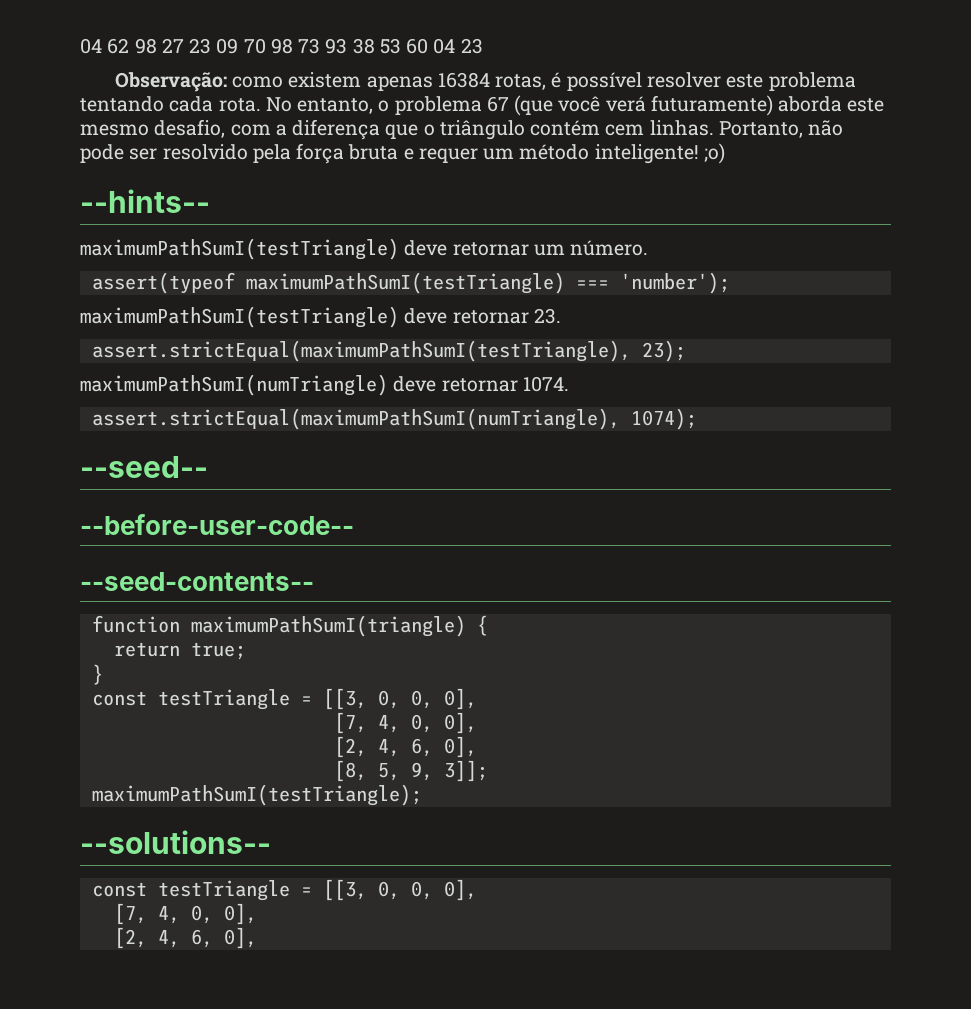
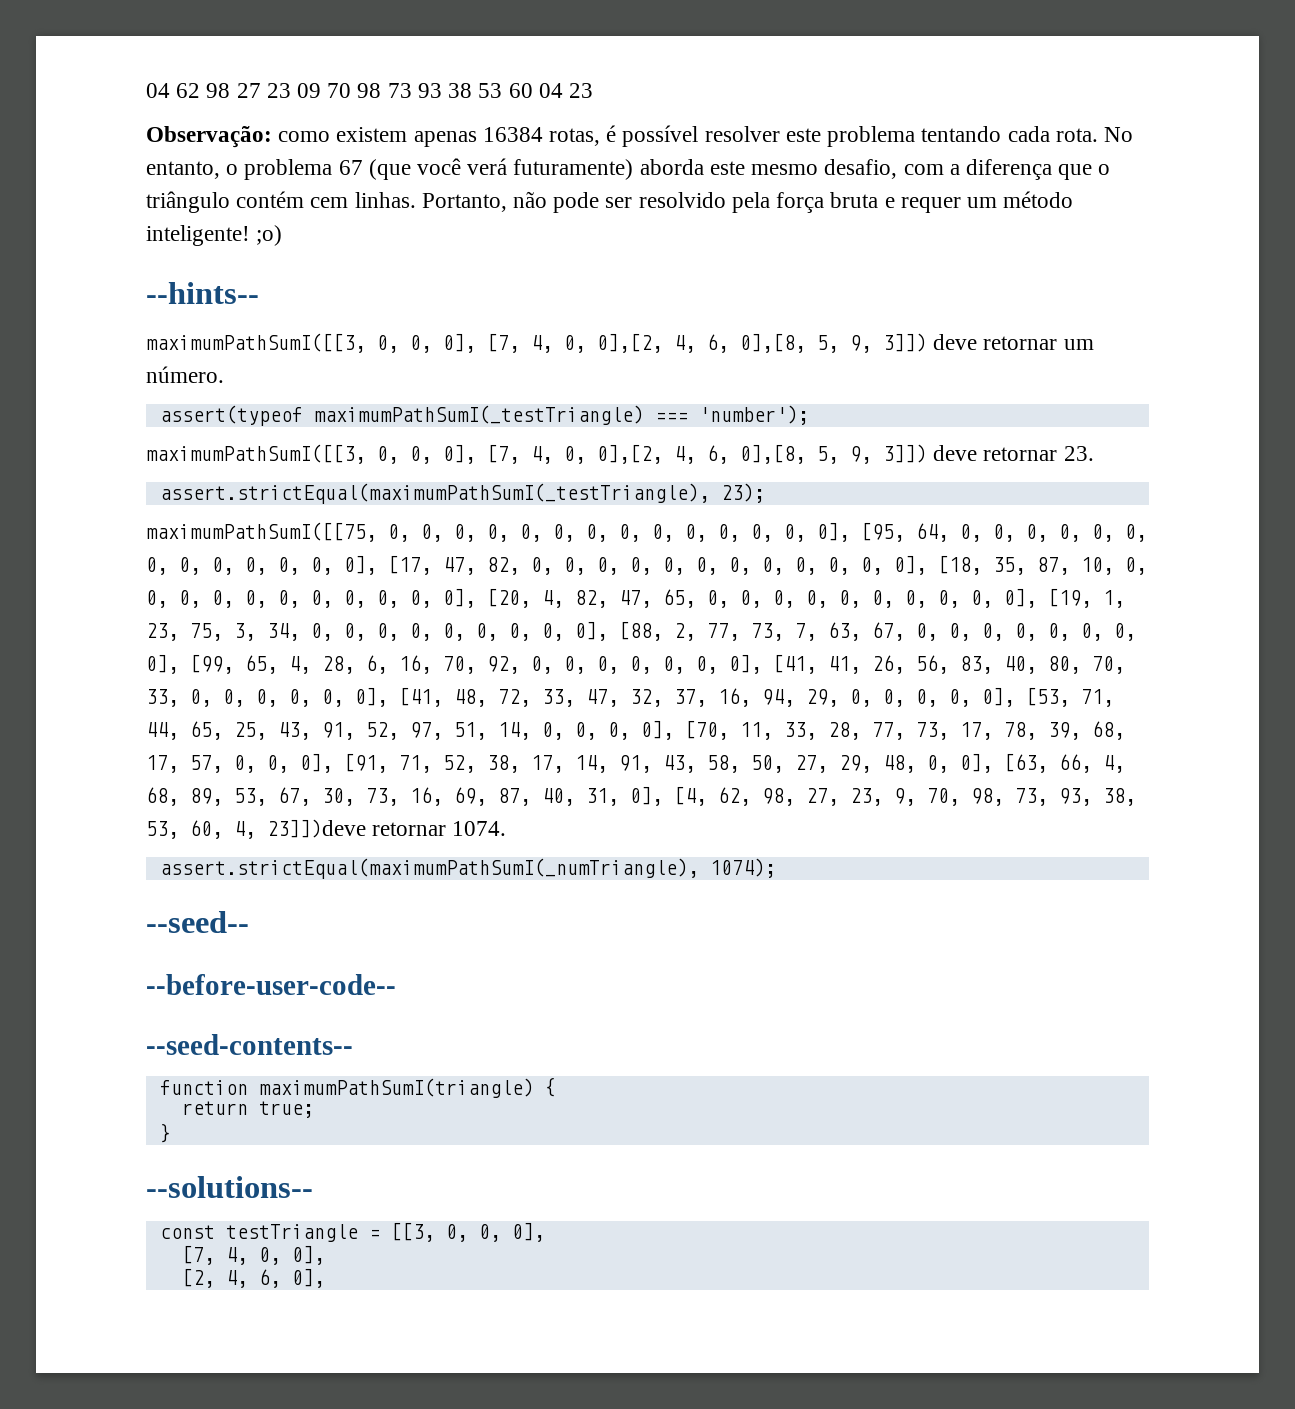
- maximumPathSumI(testTriangle) deve retornar um número.
+ maximumPathSumI([[3, 0, 0, 0], [7, 4, 0, 0],[2, 4, 6, 0],[8, 5, 9, 3]]) deve retornar um número.
- assert(typeof maximumPathSumI(testTriangle) === 'number');
+ assert(typeof maximumPathSumI(_testTriangle) === 'number');
- maximumPathSumI(testTriangle) deve retornar 23.
+ maximumPathSumI([[3, 0, 0, 0], [7, 4, 0, 0],[2, 4, 6, 0],[8, 5, 9, 3]]) deve retornar 23.
- assert.strictEqual(maximumPathSumI(testTriangle), 23);
+ assert.strictEqual(maximumPathSumI(_testTriangle), 23);
- maximumPathSumI(numTriangle) deve retornar 1074.
+ maximumPathSumI([[75, 0, 0, 0, 0, 0, 0, 0, 0, 0, 0, 0, 0, 0, 0], [95, 64, 0, 0, 0, 0, 0, 0, 0, 0, 0, 0, 0, 0, 0], [17, 47, 82, 0, 0, 0, 0, 0, 0, 0, 0, 0, 0, 0, 0], [18, 35, 87, 10, 0, 0, 0, 0, 0, 0, 0, 0, 0, 0, 0], [20, 4, 82, 47, 65, 0, 0, 0, 0, 0, 0, 0, 0, 0, 0], [19, 1, 23, 75, 3, 34, 0, 0, 0, 0, 0, 0, 0, 0, 0], [88, 2, 77, 73, 7, 63, 67, 0, 0, 0, 0, 0, 0, 0, 0], [99, 65, 4, 28, 6, 16, 70, 92, 0, 0, 0, 0, 0, 0, 0], [41, 41, 26, 56, 83, 40, 80, 70, 33, 0, 0, 0, 0, 0, 0], [41, 48, 72, 33, 47, 32, 37, 16, 94, 29, 0, 0, 0, 0, 0], [53, 71, 44, 65, 25, 43, 91, 52, 97, 51, 14, 0, 0, 0, 0], [70, 11, 33, 28, 77, 73, 17, 78, 39, 68, 17, 57, 0, 0, 0], [91, 71, 52, 38, 17, 14, 91, 43, 58, 50, 27, 29, 48, 0, 0], [63, 66, 4, 68, 89, 53, 67, 30, 73, 16, 69, 87, 40, 31, 0], [4, 62, 98, 27, 23, 9, 70, 98, 73, 93, 38, 53, 60, 4, 23]])deve retornar 1074.
- assert.strictEqual(maximumPathSumI(numTriangle), 1074);
+ assert.strictEqual(maximumPathSumI(_numTriangle), 1074);
  }
- const testTriangle = [[3, 0, 0, 0],
- [7, 4, 0, 0],
- [2, 4, 6, 0],
- [8, 5, 9, 3]];
- maximumPathSumI(testTriangle);

